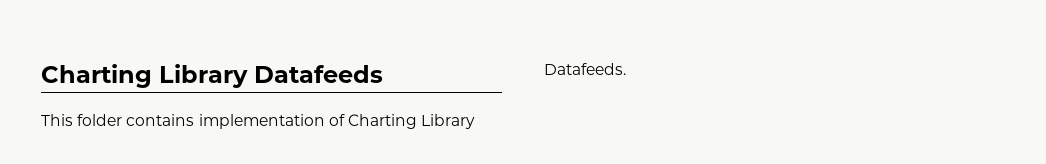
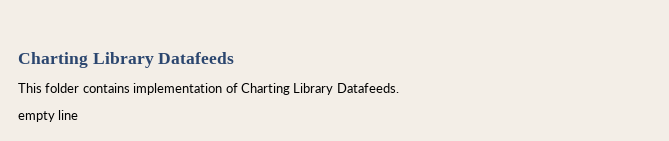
+ empty line

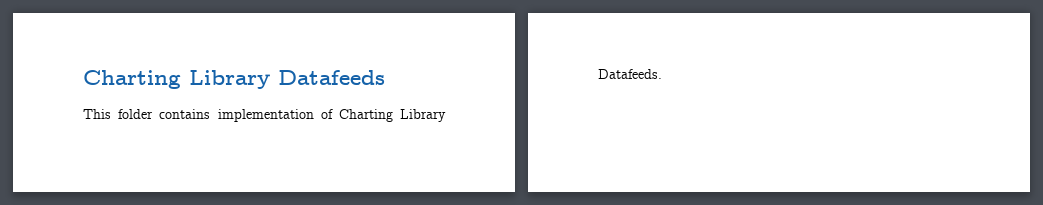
- empty line

